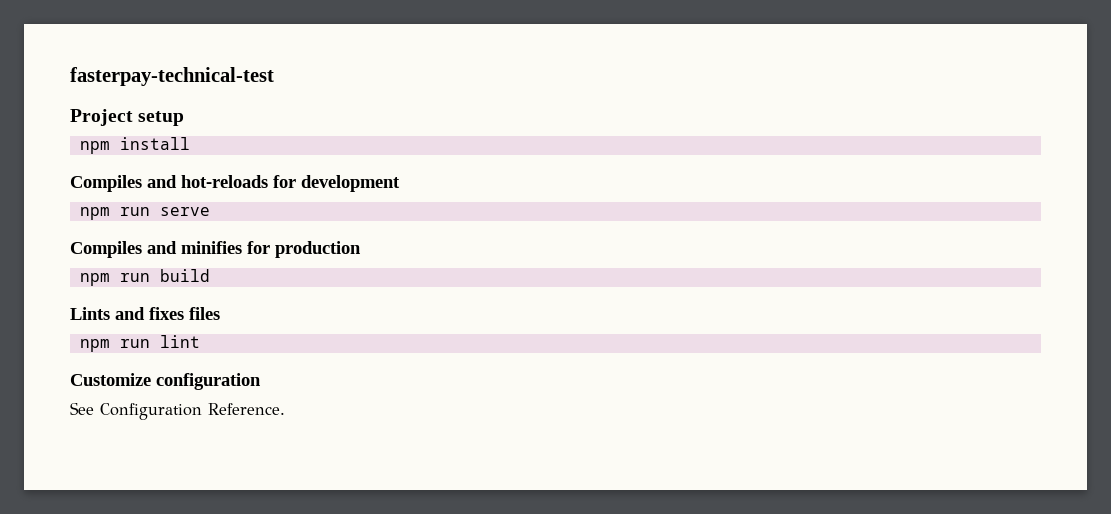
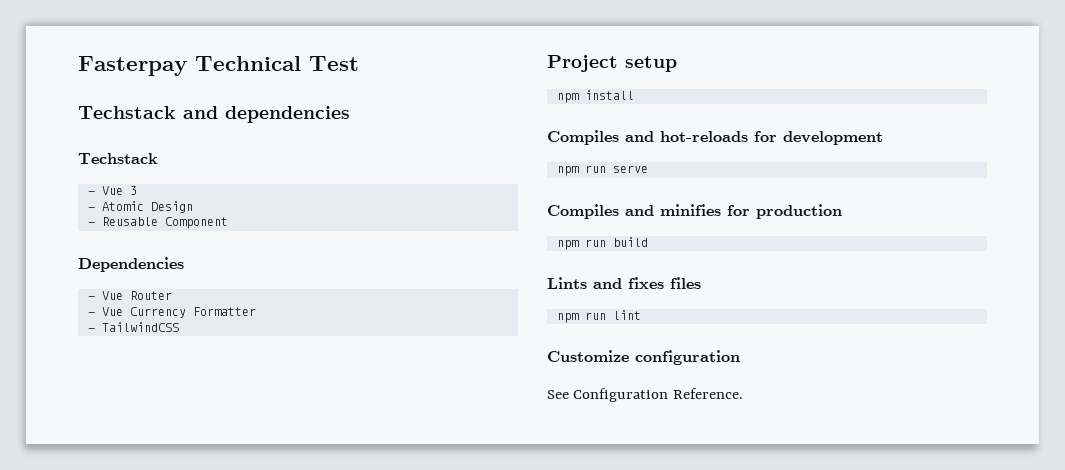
- fasterpay-technical-test
+ Fasterpay Technical Test
+ Techstack and dependencies
+ Techstack
+ - Vue 3
+ - Atomic Design
+ - Reusable Component
+ Dependencies
+ - Vue Router
+ - Vue Currency Formatter
+ - TailwindCSS

